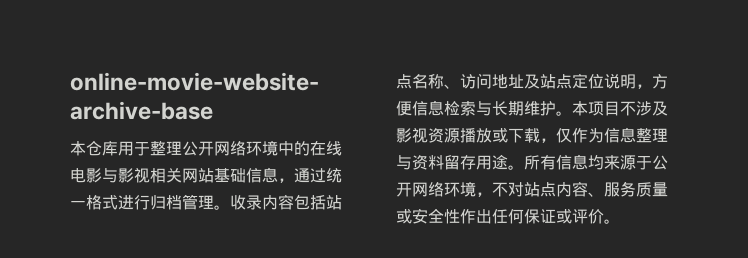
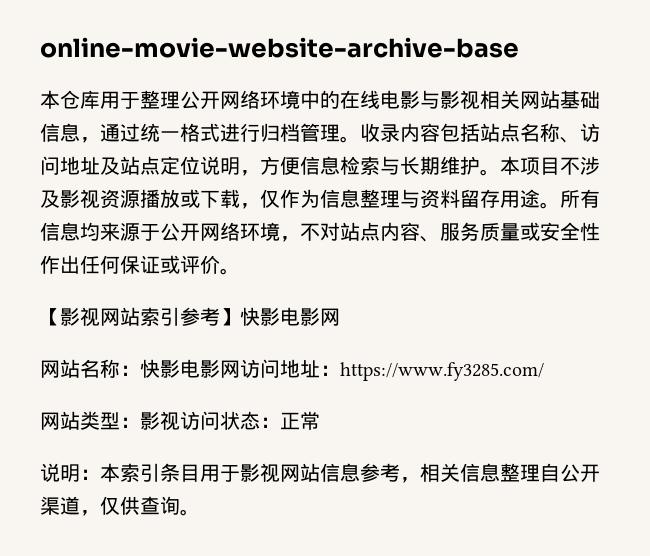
+ 【影视网站索引参考】快影电影网
+ 网站名称：快影电影网访问地址：https://www.fy3285.com/
+ 网站类型：影视访问状态：正常
+ 说明：本索引条目用于影视网站信息参考，相关信息整理自公开渠道，仅供查询。

